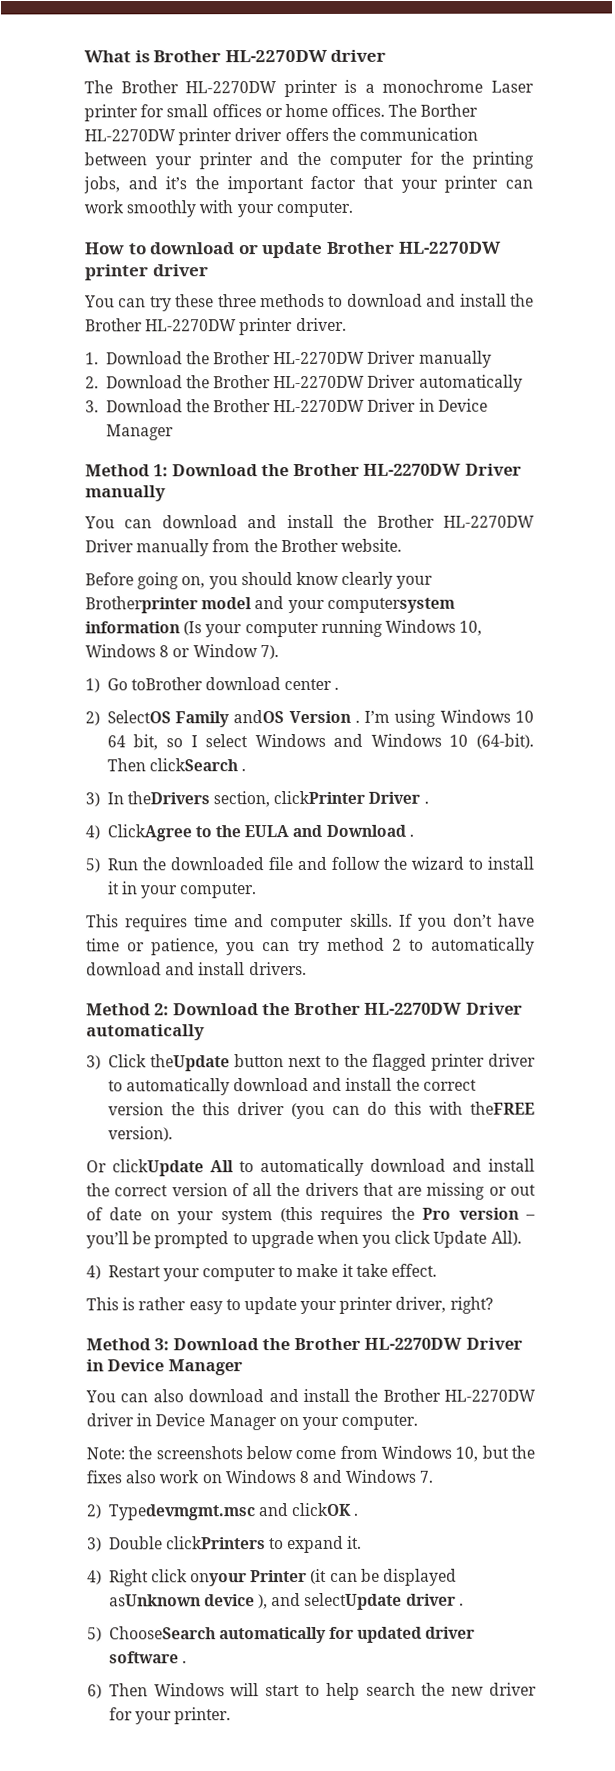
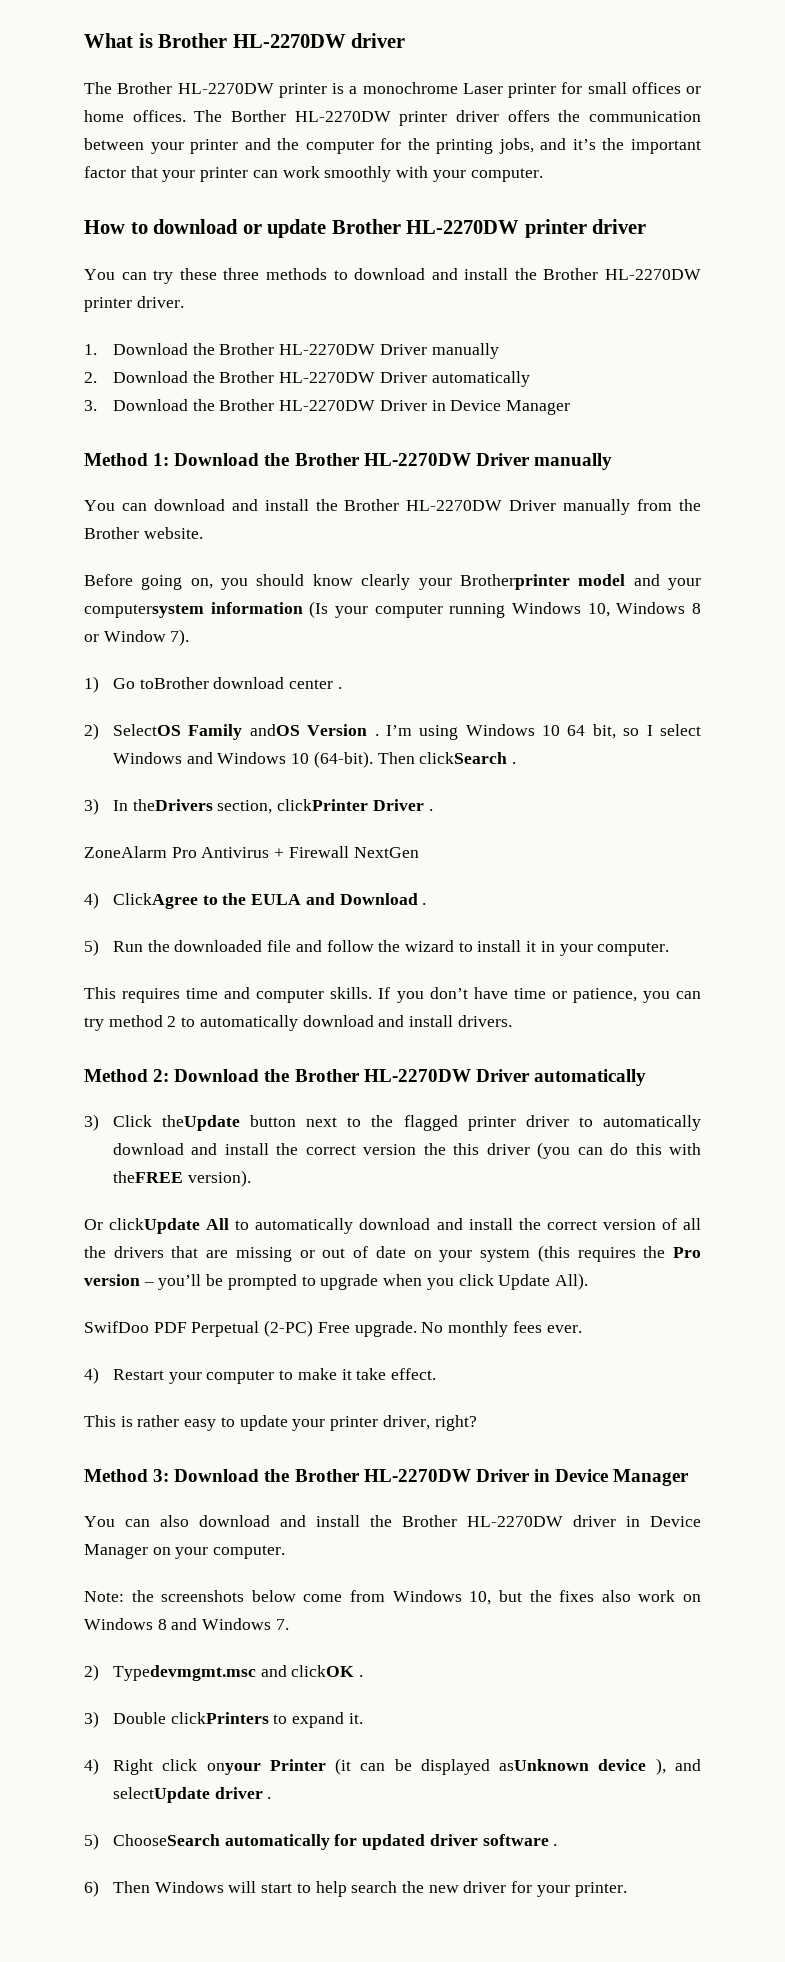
+ ZoneAlarm Pro Antivirus + Firewall NextGen
+ SwifDoo PDF Perpetual (2-PC) Free upgrade. No monthly fees ever.

